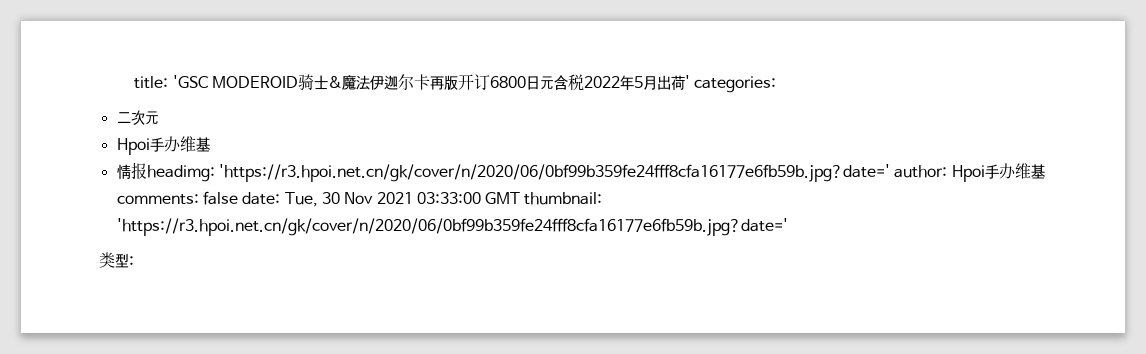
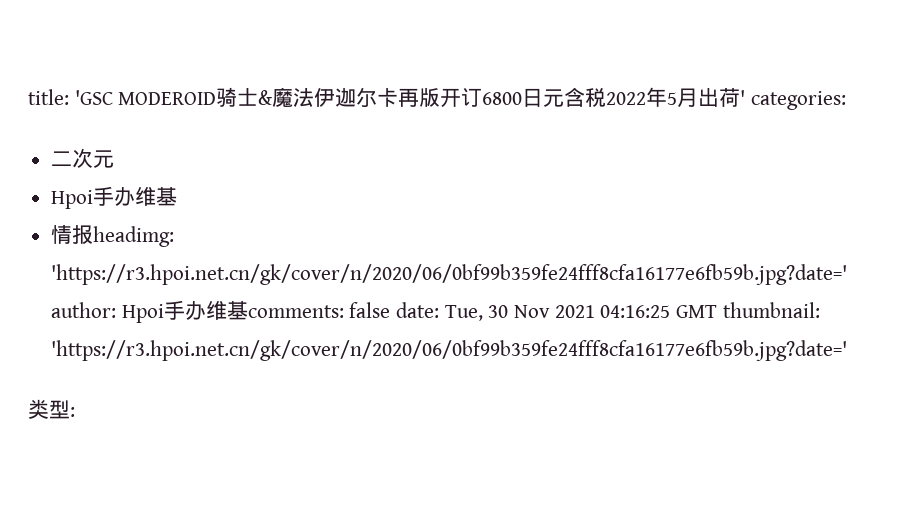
- 情报headimg: 'https://r3.hpoi.net.cn/gk/cover/n/2020/06/0bf99b359fe24fff8cfa16177e6fb59b.jpg?date=' author: Hpoi手办维基comments: false date: Tue, 30 Nov 2021 03:33:00 GMT thumbnail: 'https://r3.hpoi.net.cn/gk/cover/n/2020/06/0bf99b359fe24fff8cfa16177e6fb59b.jpg?date='
+ 情报headimg: 'https://r3.hpoi.net.cn/gk/cover/n/2020/06/0bf99b359fe24fff8cfa16177e6fb59b.jpg?date=' author: Hpoi手办维基comments: false date: Tue, 30 Nov 2021 04:16:25 GMT thumbnail: 'https://r3.hpoi.net.cn/gk/cover/n/2020/06/0bf99b359fe24fff8cfa16177e6fb59b.jpg?date='

